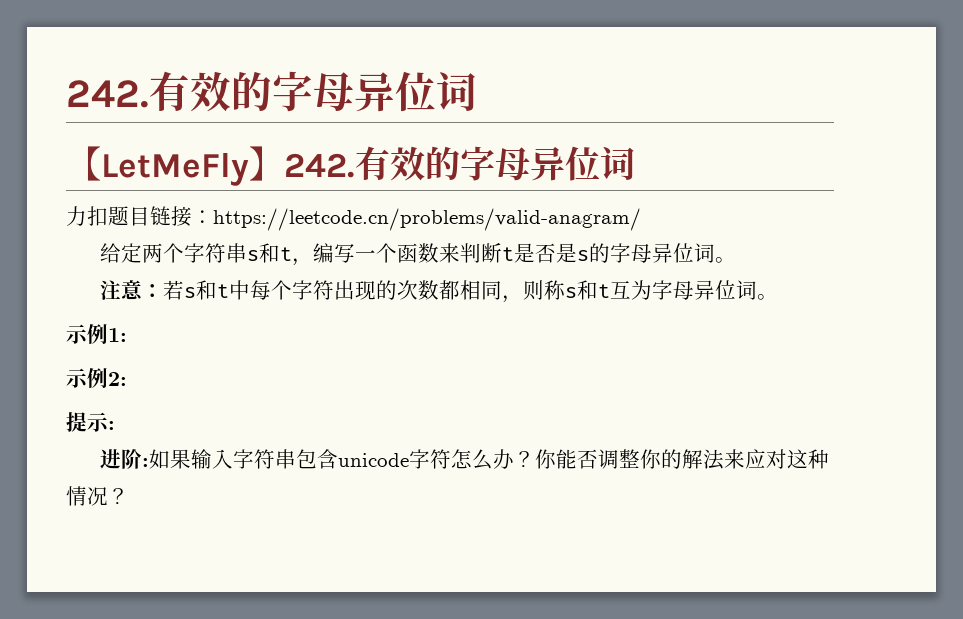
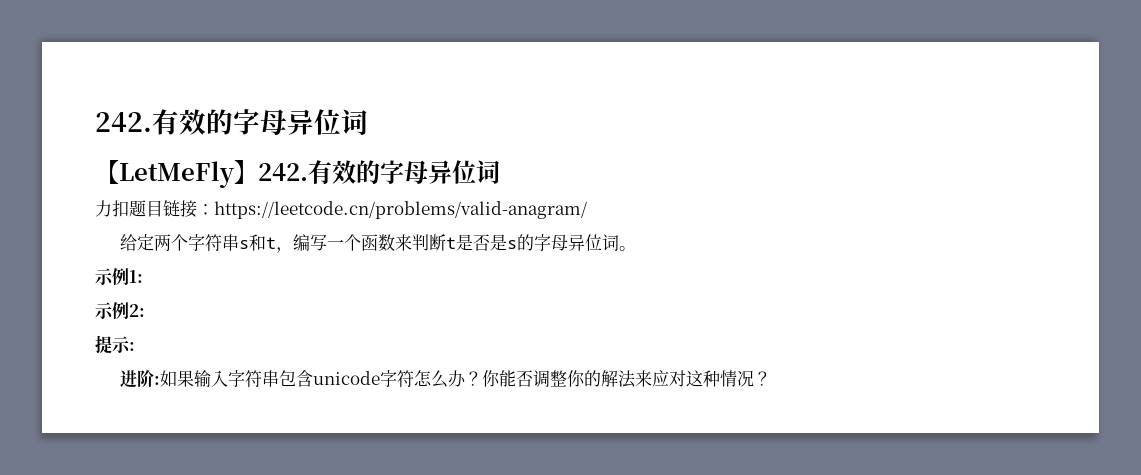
- 注意：若s和t中每个字符出现的次数都相同，则称s和t互为字母异位词。

